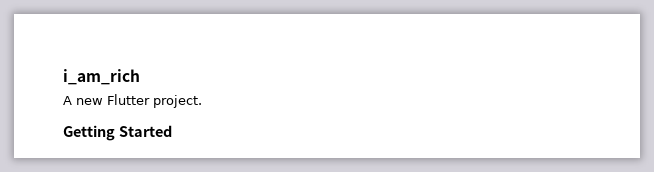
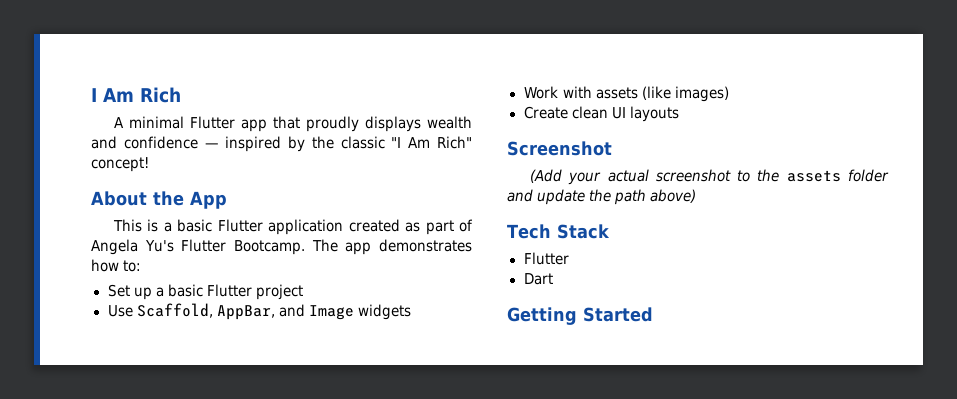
- i_am_rich
- A new Flutter project.
+ I Am Rich
+ A minimal Flutter app that proudly displays wealth and confidence — inspired by the classic "I Am Rich" concept!
+ About the App
+ This is a basic Flutter application created as part of Angela Yu's Flutter Bootcamp. The app demonstrates how to:
+ Set up a basic Flutter project
+ Use Scaffold, AppBar, and Image widgets
+ Work with assets (like images)
+ Create clean UI layouts
+ Screenshot
+ (Add your actual screenshot to the assets folder and update the path above)
+ Tech Stack
+ Flutter
+ Dart

